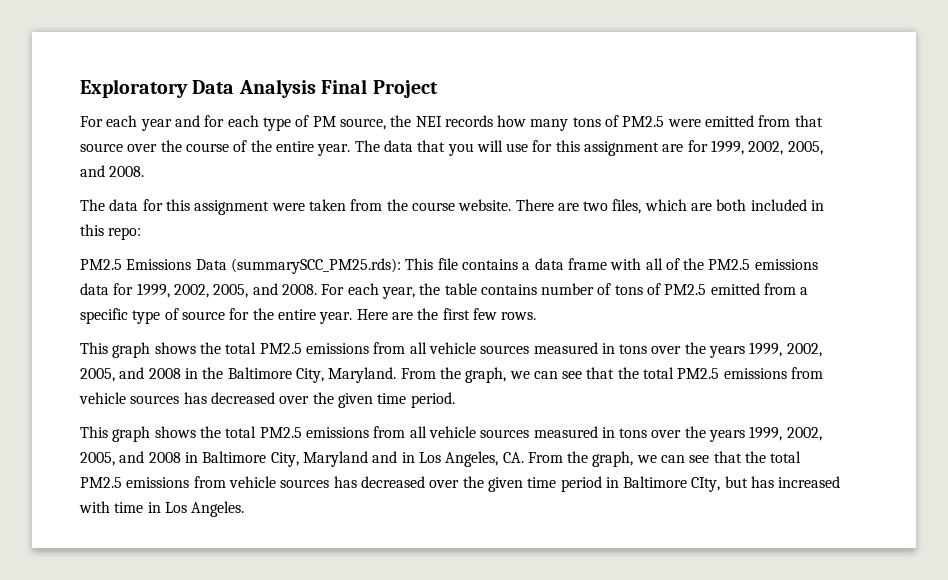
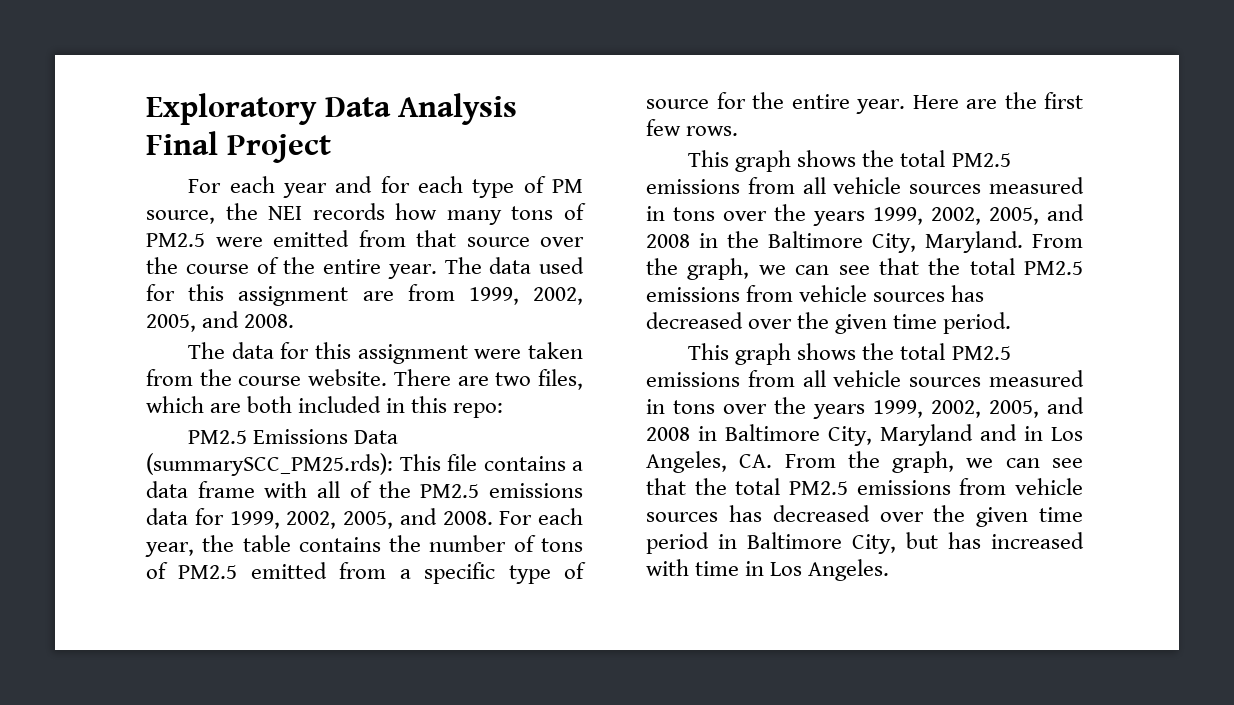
- The data that you will use for this assignment are for 1999, 2002, 2005, and 2008.
+ The data used for this assignment are from 1999, 2002, 2005, and 2008.
- For each year, the table contains number of tons of PM2.5 emitted from a specific type of source for the entire year.
+ For each year, the table contains the number of tons of PM2.5 emitted from a specific type of source for the entire year.
- This graph shows the total PM2.5 emissions from all vehicle sources measured in tons over the years 1999, 2002, 2005, and 2008 in Baltimore City, Maryland and in Los Angeles, CA. From the graph, we can see that the total PM2.5 emissions from vehicle sources has decreased over the given time period in Baltimore CIty, but has increased with time in Los Angeles.
+ This graph shows the total PM2.5 emissions from all vehicle sources measured in tons over the years 1999, 2002, 2005, and 2008 in Baltimore City, Maryland and in Los Angeles, CA. From the graph, we can see that the total PM2.5 emissions from vehicle sources has decreased over the given time period in Baltimore City, but has increased with time in Los Angeles.

